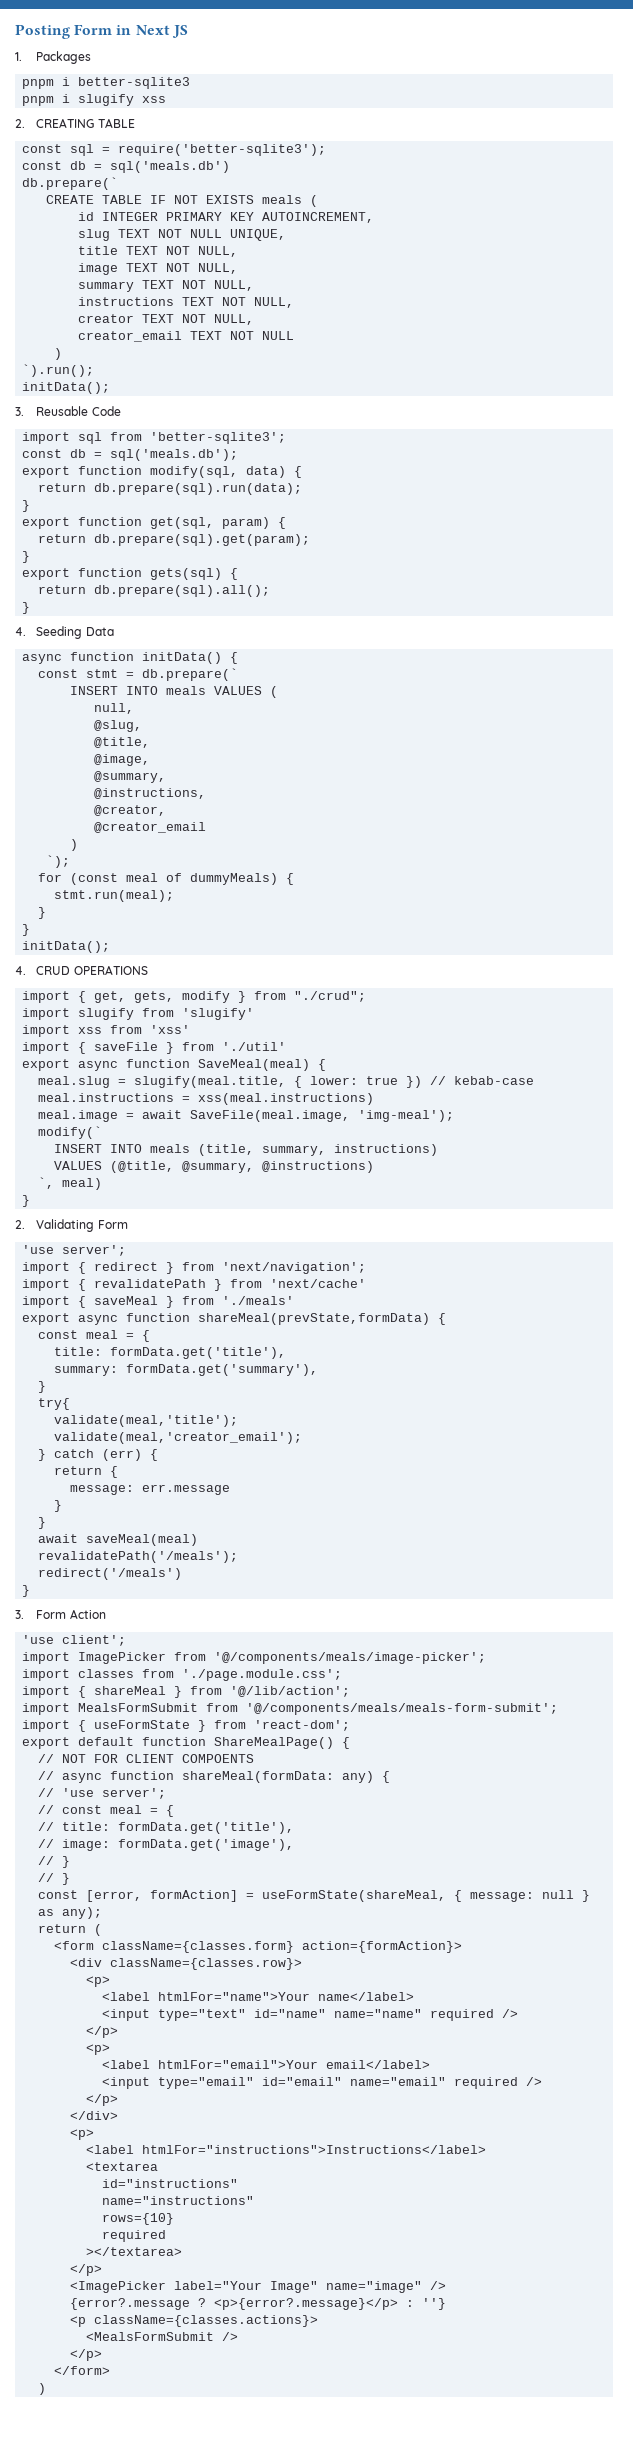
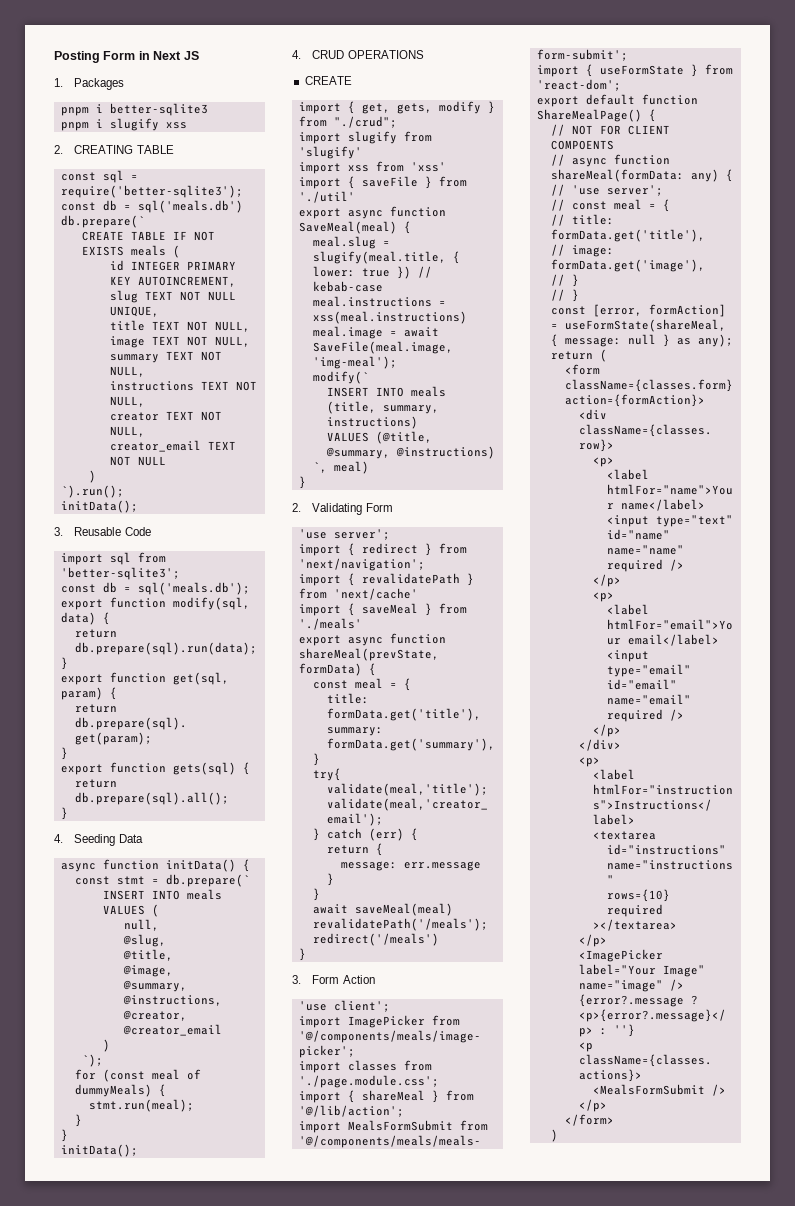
  4. CRUD OPERATIONS
+ CREATE

